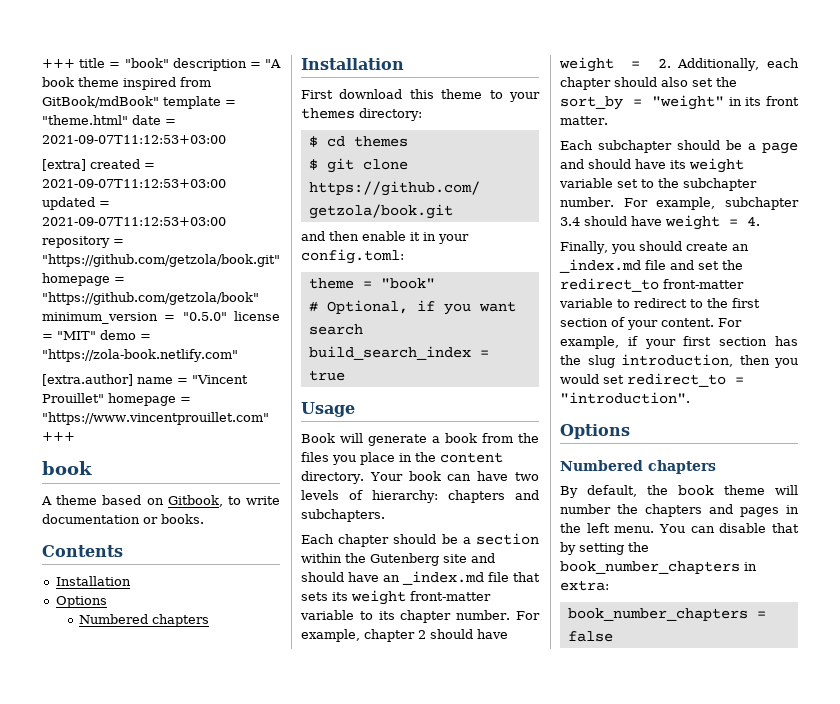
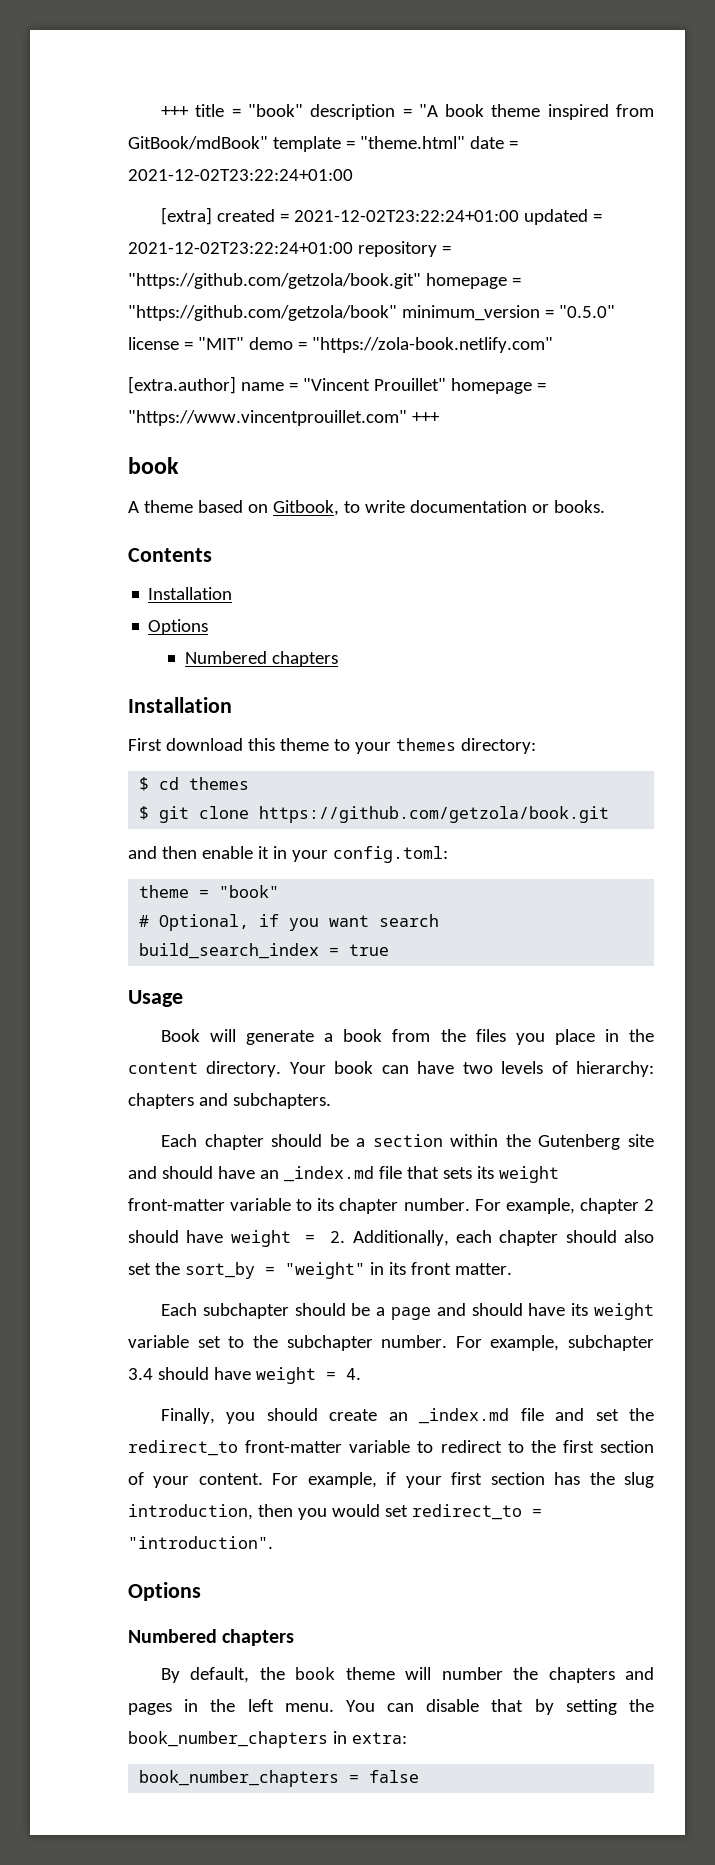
- +++ title = "book" description = "A book theme inspired from GitBook/mdBook" template = "theme.html" date = 2021-09-07T11:12:53+03:00
+ +++ title = "book" description = "A book theme inspired from GitBook/mdBook" template = "theme.html" date = 2021-12-02T23:22:24+01:00
- [extra] created = 2021-09-07T11:12:53+03:00 updated = 2021-09-07T11:12:53+03:00 repository = "https://github.com/getzola/book.git" homepage = "https://github.com/getzola/book" minimum_version = "0.5.0" license = "MIT" demo = "https://zola-book.netlify.com"
+ [extra] created = 2021-12-02T23:22:24+01:00 updated = 2021-12-02T23:22:24+01:00 repository = "https://github.com/getzola/book.git" homepage = "https://github.com/getzola/book" minimum_version = "0.5.0" license = "MIT" demo = "https://zola-book.netlify.com"

